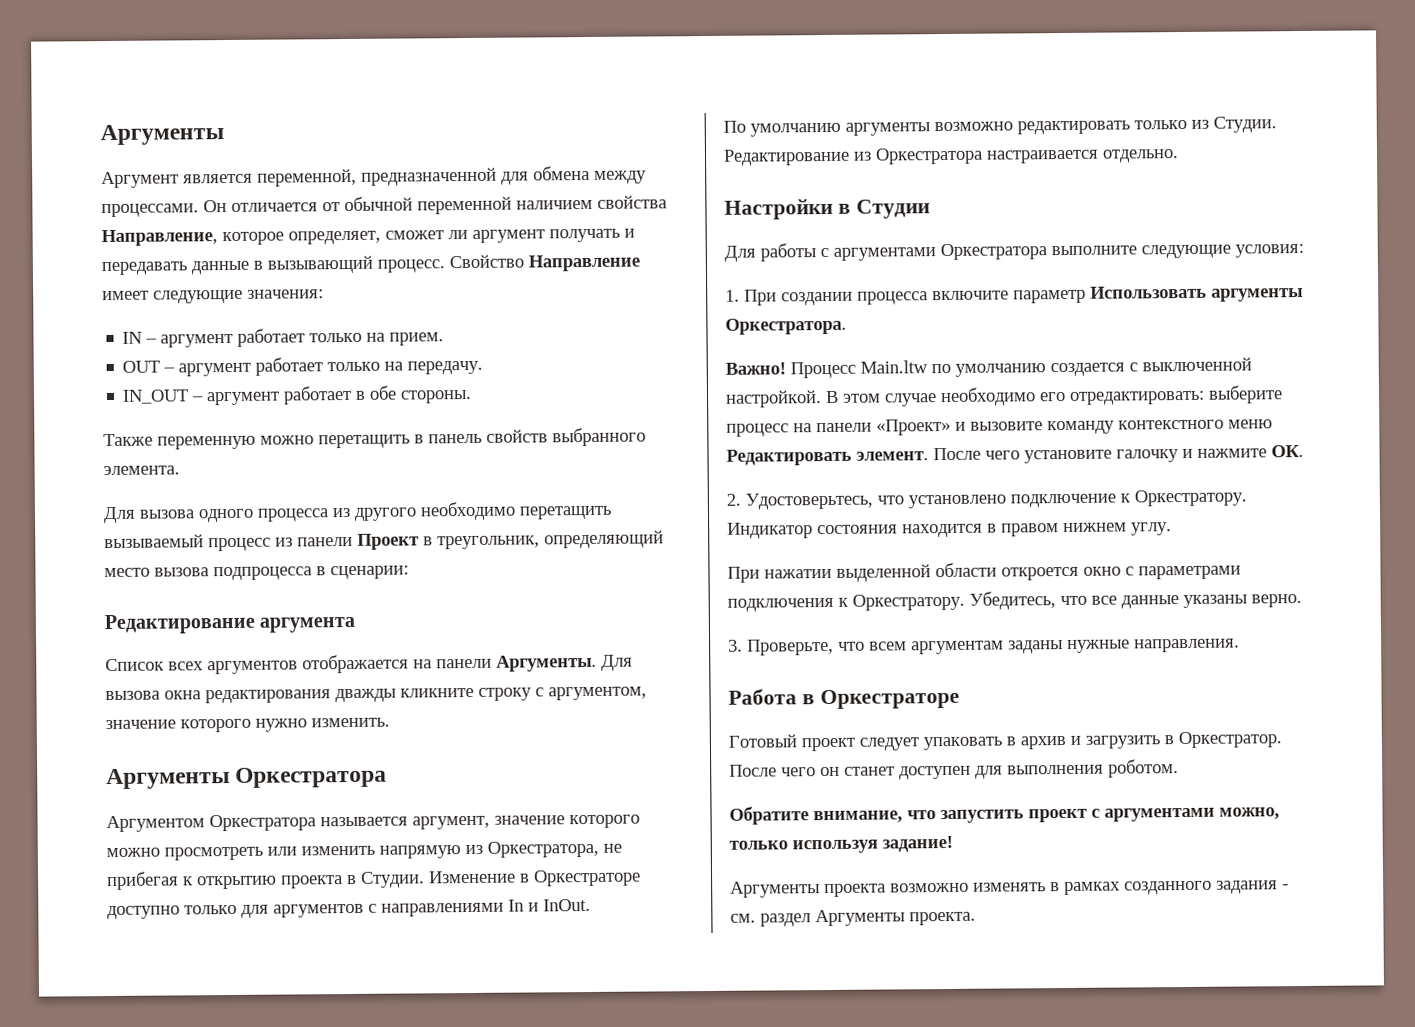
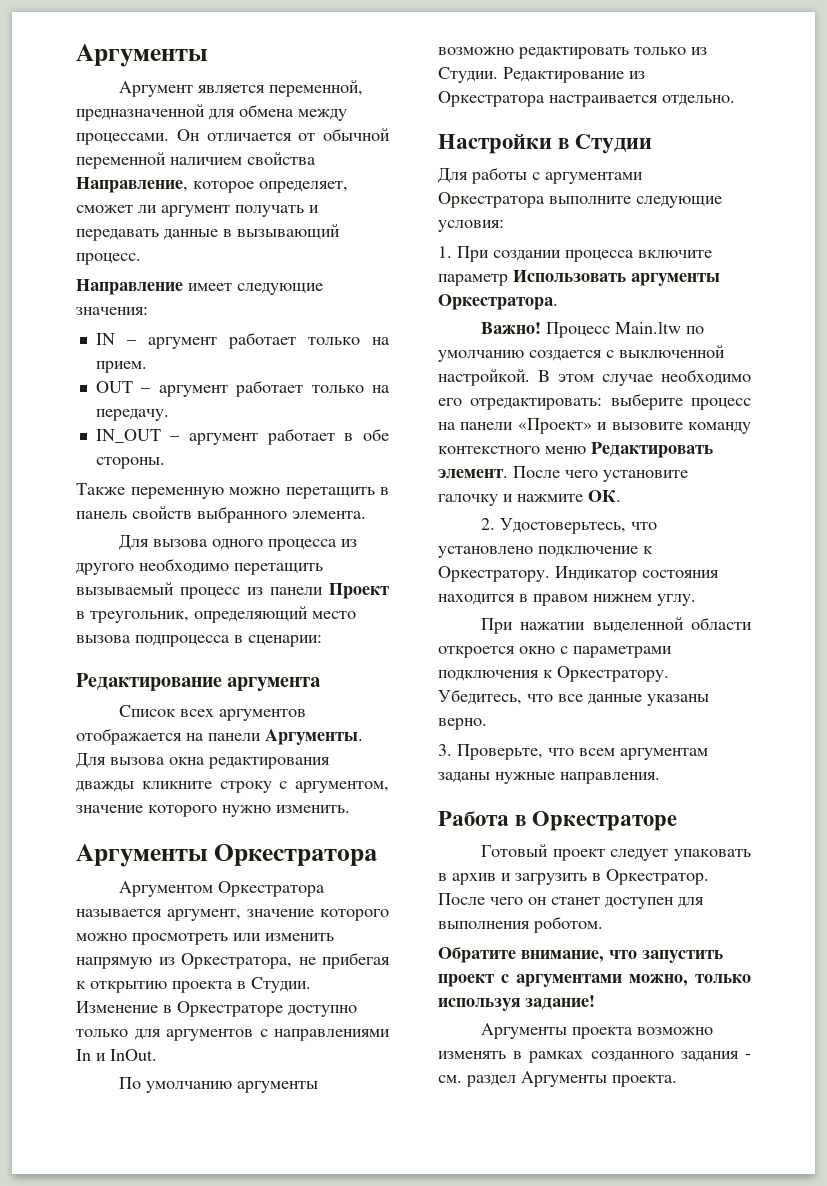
- Он отличается от обычной переменной наличием свойства Направление, которое определяет, сможет ли аргумент получать и передавать данные в вызывающий процесс. Свойство Направление имеет следующие значения:
+ Он отличается от обычной переменной наличием свойства Направление, которое определяет, сможет ли аргумент получать и передавать данные в вызывающий процесс.
+ Направление имеет следующие значения:

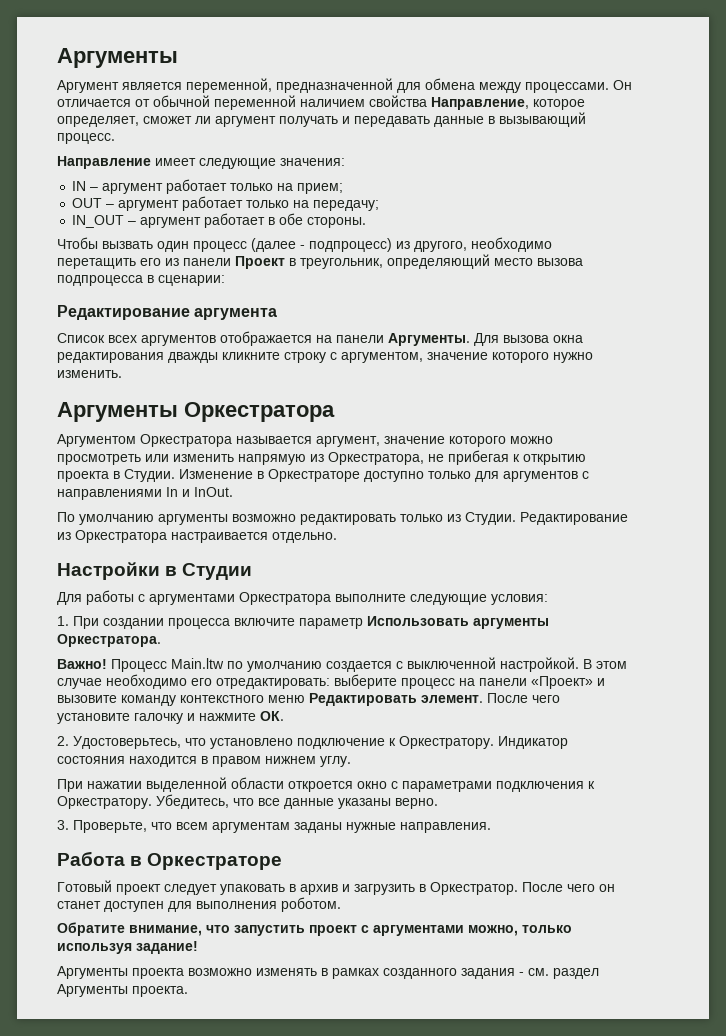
- IN – аргумент работает только на прием.
+ IN – аргумент работает только на прием;
- OUT – аргумент работает только на передачу.
+ OUT – аргумент работает только на передачу;
- Также переменную можно перетащить в панель свойств выбранного элемента.
- Для вызова одного процесса из другого необходимо перетащить вызываемый процесс из панели Проект в треугольник, определяющий место вызова подпроцесса в сценарии:
+ Чтобы вызвать один процесс (далее - подпроцесс) из другого, необходимо перетащить его из панели Проект в треугольник, определяющий место вызова подпроцесса в сценарии:

